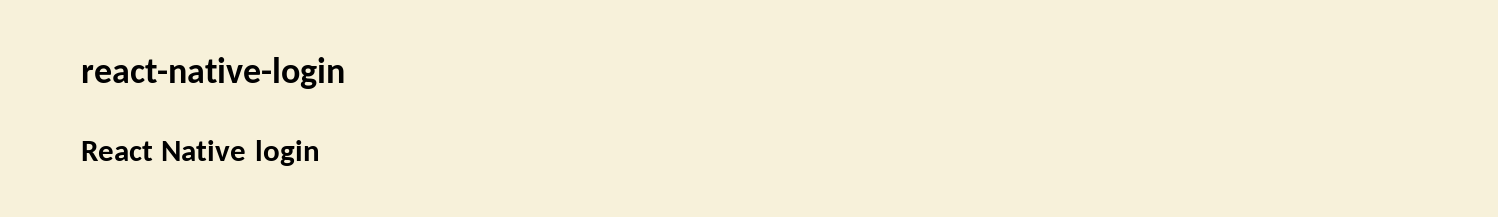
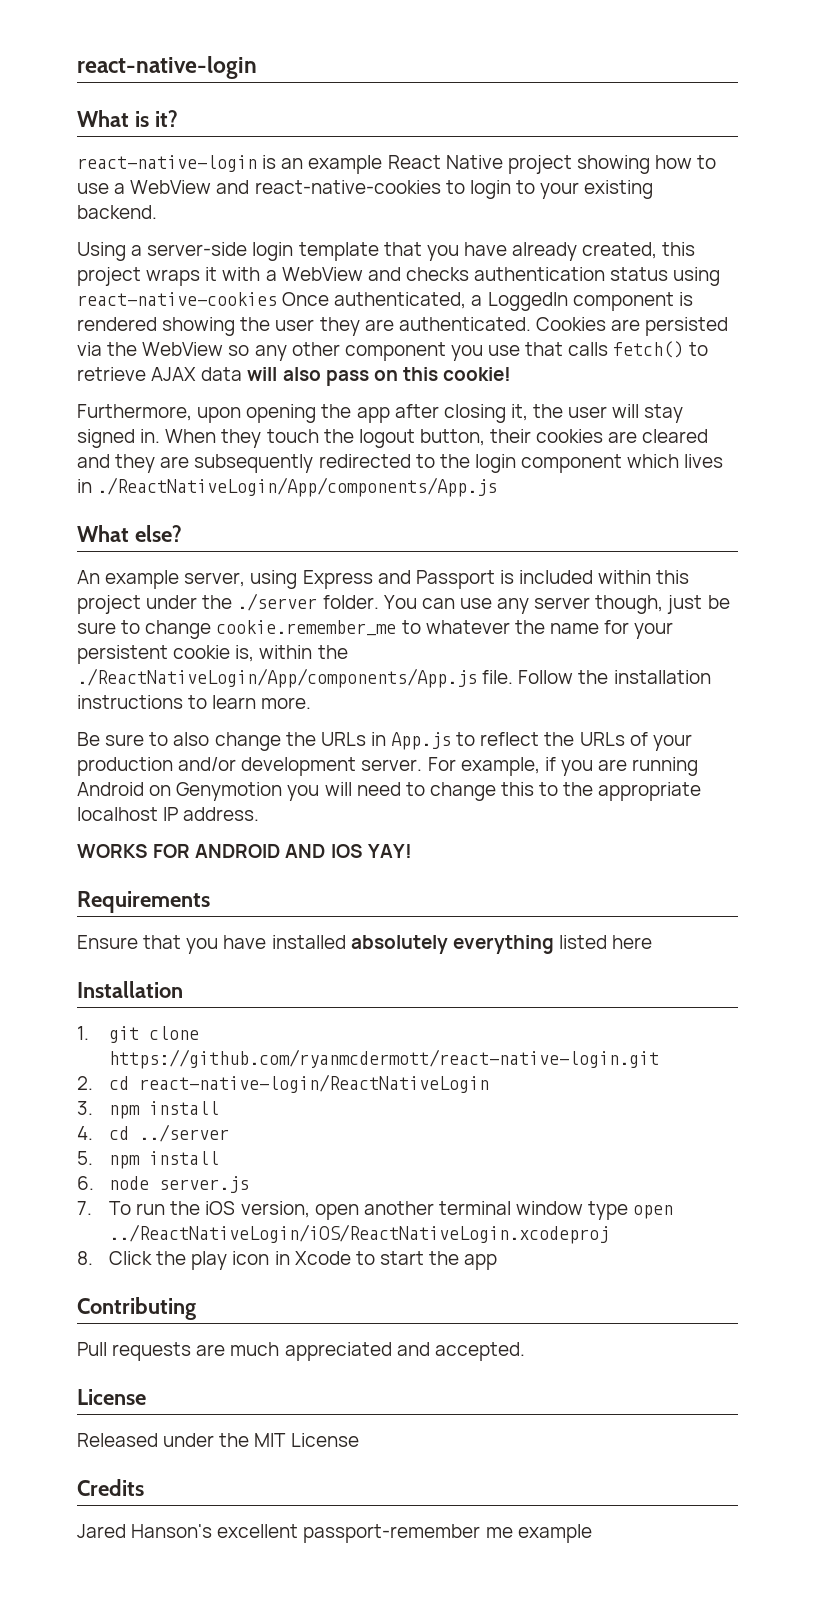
- React Native login
+ What is it?
+ react-native-login is an example React Native project showing how to use a WebView and react-native-cookies to login to your existing backend.
+ Using a server-side login template that you have already created, this project wraps it with a WebView and checks authentication status using react-native-cookies Once authenticated, a LoggedIn component is rendered showing the user they are authenticated. Cookies are persisted via the WebView so any other component you use that calls fetch() to retrieve AJAX data will also pass on this cookie!
+ Furthermore, upon opening the app after closing it, the user will stay signed in. When they touch the logout button, their cookies are cleared and they are subsequently redirected to the login component which lives in ./ReactNativeLogin/App/components/App.js
+ What else?
+ An example server, using Express and Passport is included within this project under the ./server folder. You can use any server though, just be sure to change cookie.remember_me to whatever the name for your persistent cookie is, within the ./ReactNativeLogin/App/components/App.js file. Follow the installation instructions to learn more.
+ Be sure to also change the URLs in App.js to reflect the URLs of your production and/or development server. For example, if you are running Android on Genymotion you will need to change this to the appropriate localhost IP address.
+ WORKS FOR ANDROID AND IOS YAY!
+ Requirements
+ Ensure that you have installed absolutely everything listed here
+ Installation
+ 1. git clone https://github.com/ryanmcdermott/react-native-login.git
+ 2. cd react-native-login/ReactNativeLogin
+ 3. npm install
+ 4. cd ../server
+ 5. npm install
+ 6. node server.js
+ 7. To run the iOS version, open another terminal window type open ../ReactNativeLogin/iOS/ReactNativeLogin.xcodeproj
+ 8. Click the play icon in Xcode to start the app
+ Contributing
+ Pull requests are much appreciated and accepted.
+ License
+ Released under the MIT License
+ Credits
+ Jared Hanson's excellent passport-remember me example

